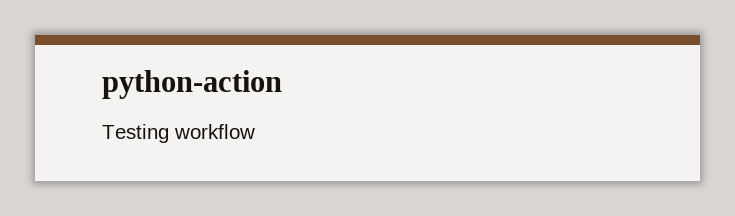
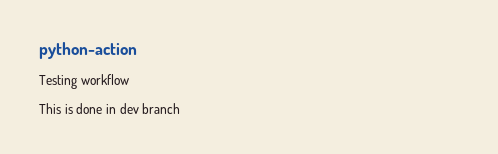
+ This is done in dev branch

